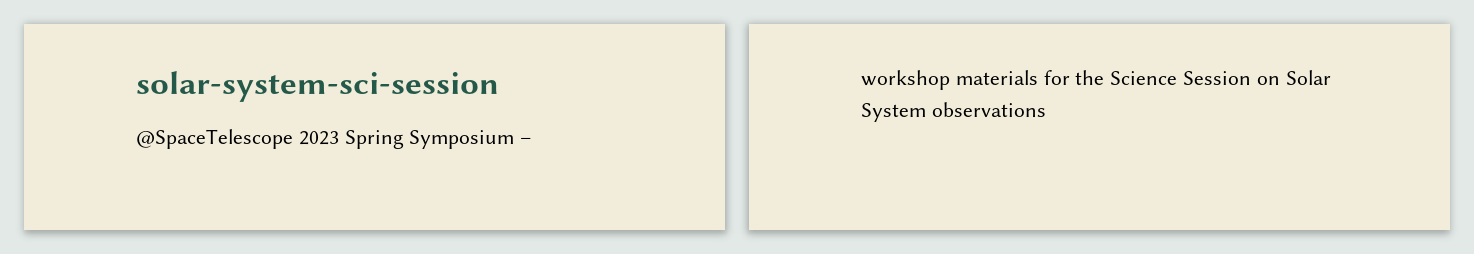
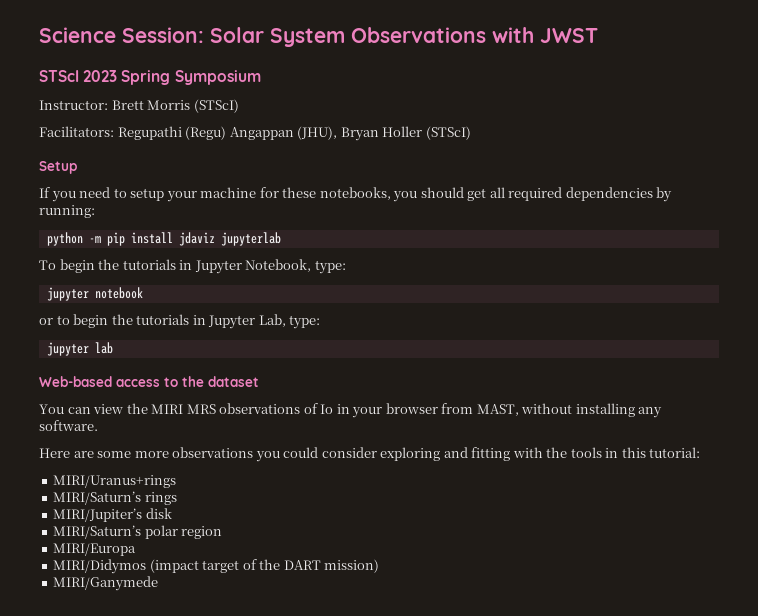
- solar-system-sci-session
- @SpaceTelescope 2023 Spring Symposium – workshop materials for the Science Session on Solar System observations
+ Science Session: Solar System Observations with JWST
+ STScI 2023 Spring Symposium
+ Instructor: Brett Morris (STScI)
+ Facilitators: Regupathi (Regu) Angappan (JHU), Bryan Holler (STScI)
+ Setup
+ If you need to setup your machine for these notebooks, you should get all required dependencies by running:
+ python -m pip install jdaviz jupyterlab
+ To begin the tutorials in Jupyter Notebook, type:
+ jupyter notebook
+ or to begin the tutorials in Jupyter Lab, type:
+ jupyter lab
+ Web-based access to the dataset
+ You can view the MIRI MRS observations of Io in your browser from MAST, without installing any software.
+ Here are some more observations you could consider exploring and fitting with the tools in this tutorial:
+ MIRI/Uranus+rings
+ MIRI/Saturn’s rings
+ MIRI/Jupiter’s disk
+ MIRI/Saturn’s polar region
+ MIRI/Europa
+ MIRI/Didymos (impact target of the DART mission)
+ MIRI/Ganymede

